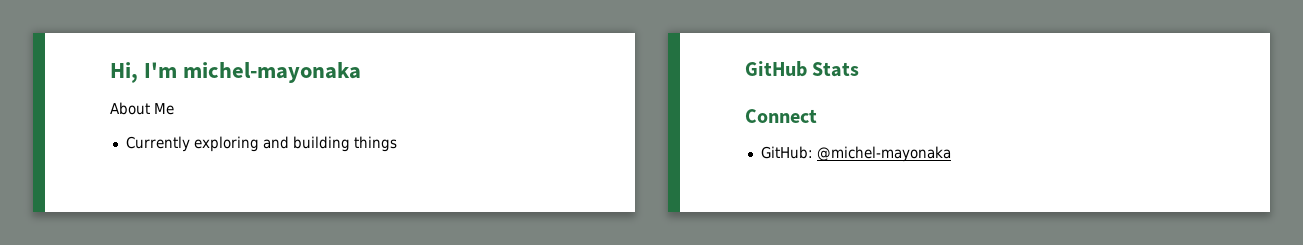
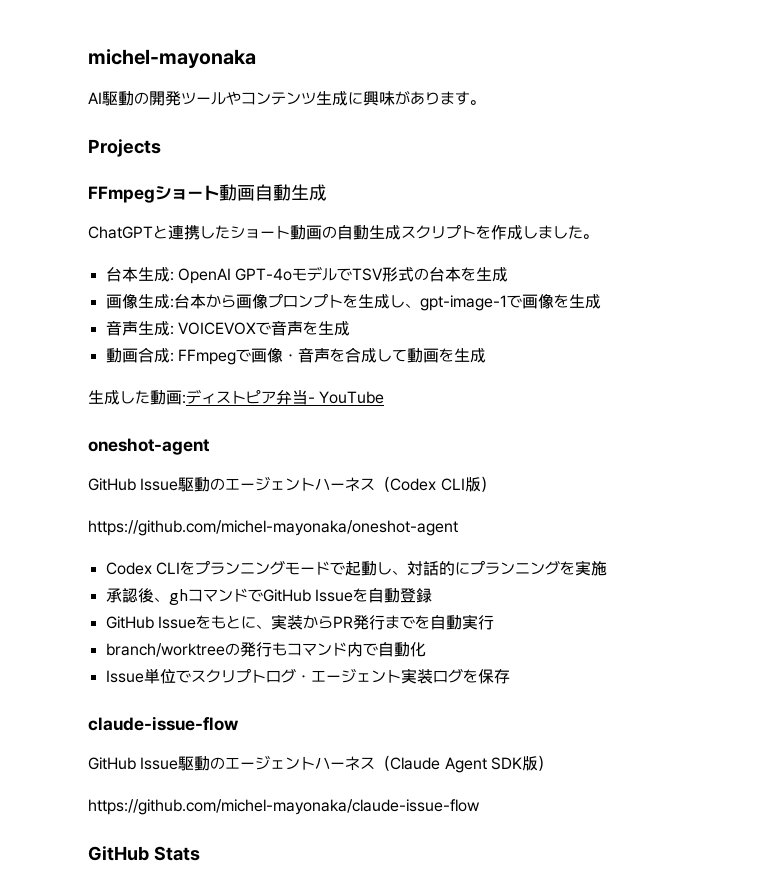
- Hi, I'm michel-mayonaka
+ michel-mayonaka
- About Me
- Currently exploring and building things
+ AI駆動の開発ツールやコンテンツ生成に興味があります。
+ Projects
+ FFmpegショート動画自動生成
+ ChatGPTと連携したショート動画の自動生成スクリプトを作成しました。
+ 台本生成: OpenAI GPT-4oモデルでTSV形式の台本を生成
+ 画像生成:台本から画像プロンプトを生成し、gpt-image-1で画像を生成
+ 音声生成: VOICEVOXで音声を生成
+ 動画合成: FFmpegで画像・音声を合成して動画を生成
+ 生成した動画:ディストピア弁当- YouTube
+ oneshot-agent
+ GitHub Issue駆動のエージェントハーネス（Codex CLI版）
+ https://github.com/michel-mayonaka/oneshot-agent
+ Codex CLIをプランニングモードで起動し、対話的にプランニングを実施
+ 承認後、ghコマンドでGitHub Issueを自動登録
+ GitHub Issueをもとに、実装からPR発行までを自動実行
+ branch/worktreeの発行もコマンド内で自動化
+ Issue単位でスクリプトログ・エージェント実装ログを保存
+ claude-issue-flow
+ GitHub Issue駆動のエージェントハーネス（Claude Agent SDK版）
+ https://github.com/michel-mayonaka/claude-issue-flow
- Connect
- GitHub: @michel-mayonaka

